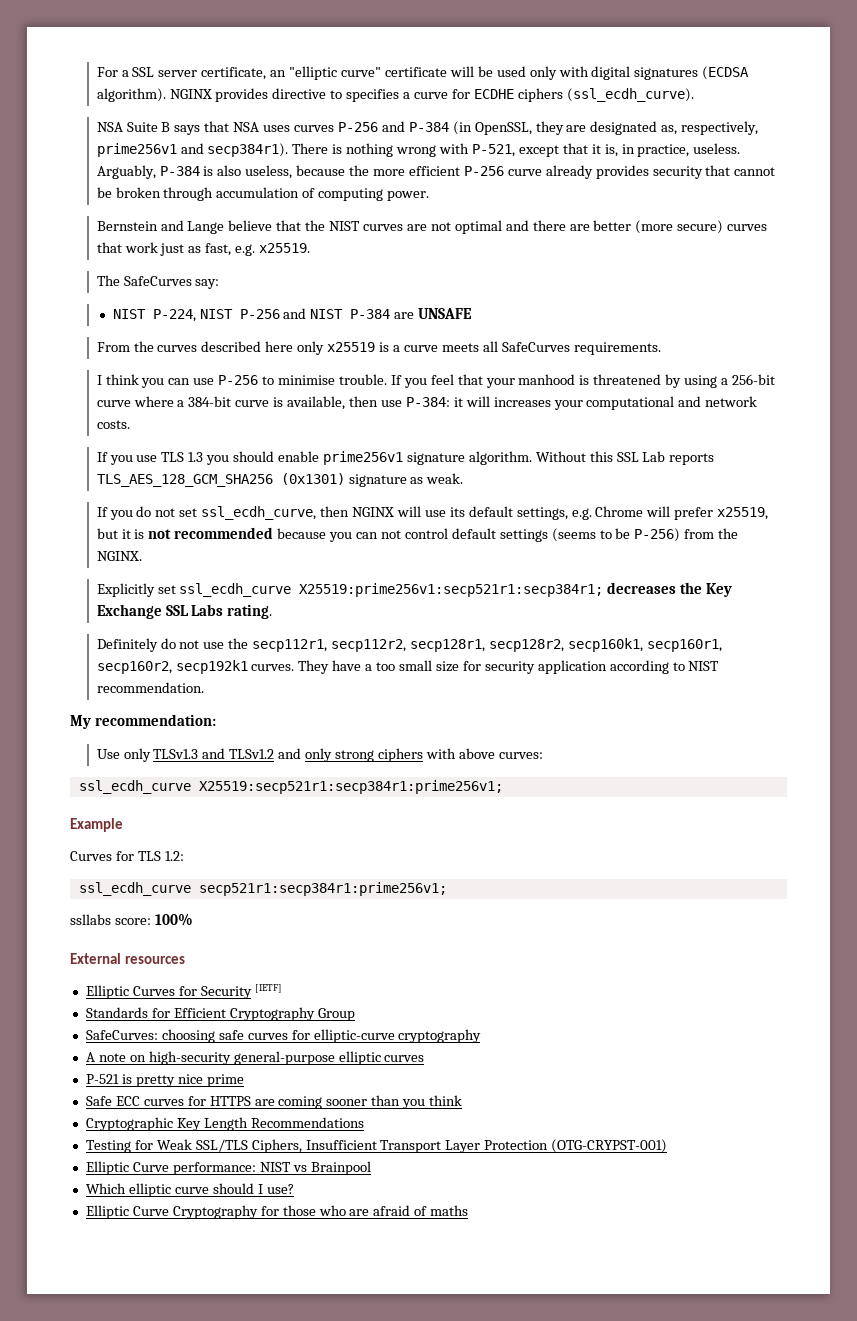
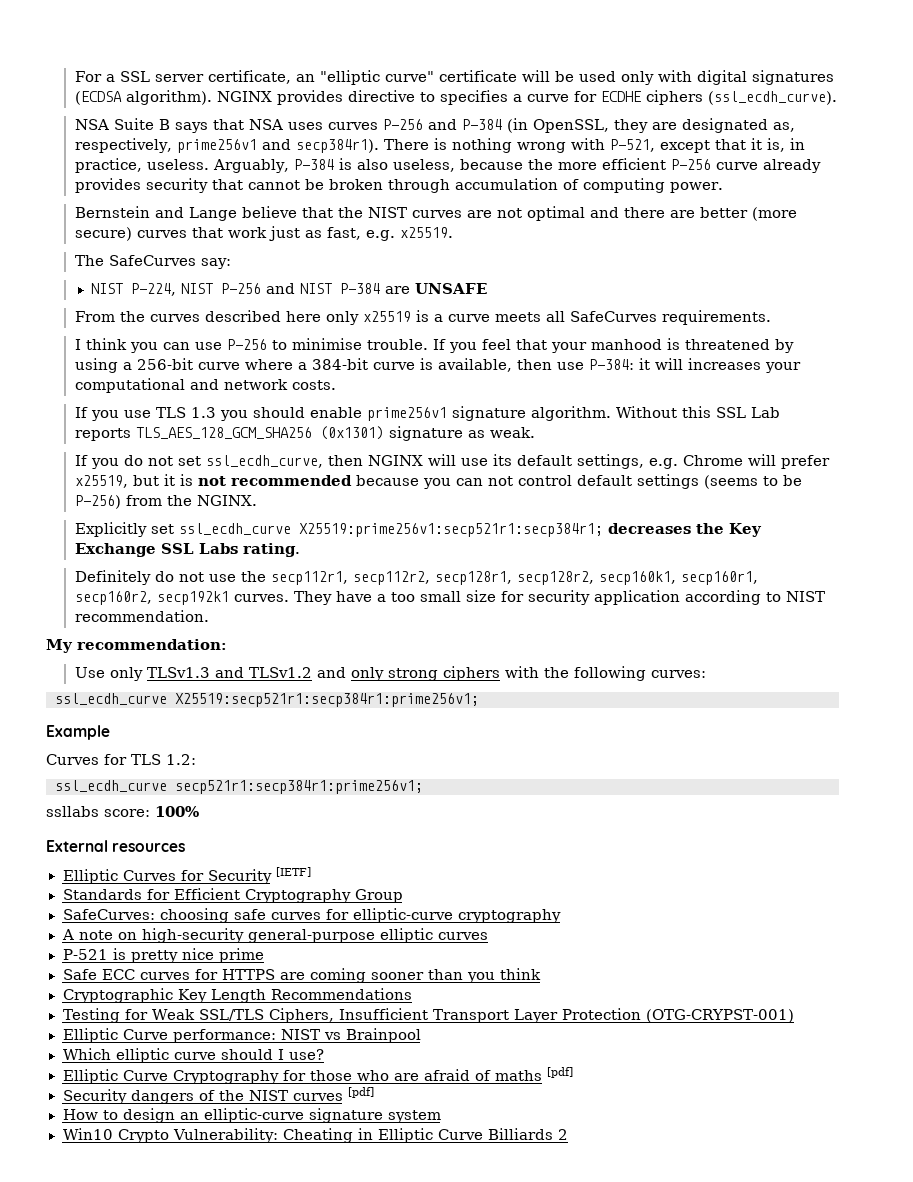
- Use only TLSv1.3 and TLSv1.2 and only strong ciphers with above curves:
+ Use only TLSv1.3 and TLSv1.2 and only strong ciphers with the following curves:
- Elliptic Curve Cryptography for those who are afraid of maths
+ Elliptic Curve Cryptography for those who are afraid of maths [pdf]
+ Security dangers of the NIST curves [pdf]
+ How to design an elliptic-curve signature system
+ Win10 Crypto Vulnerability: Cheating in Elliptic Curve Billiards 2

